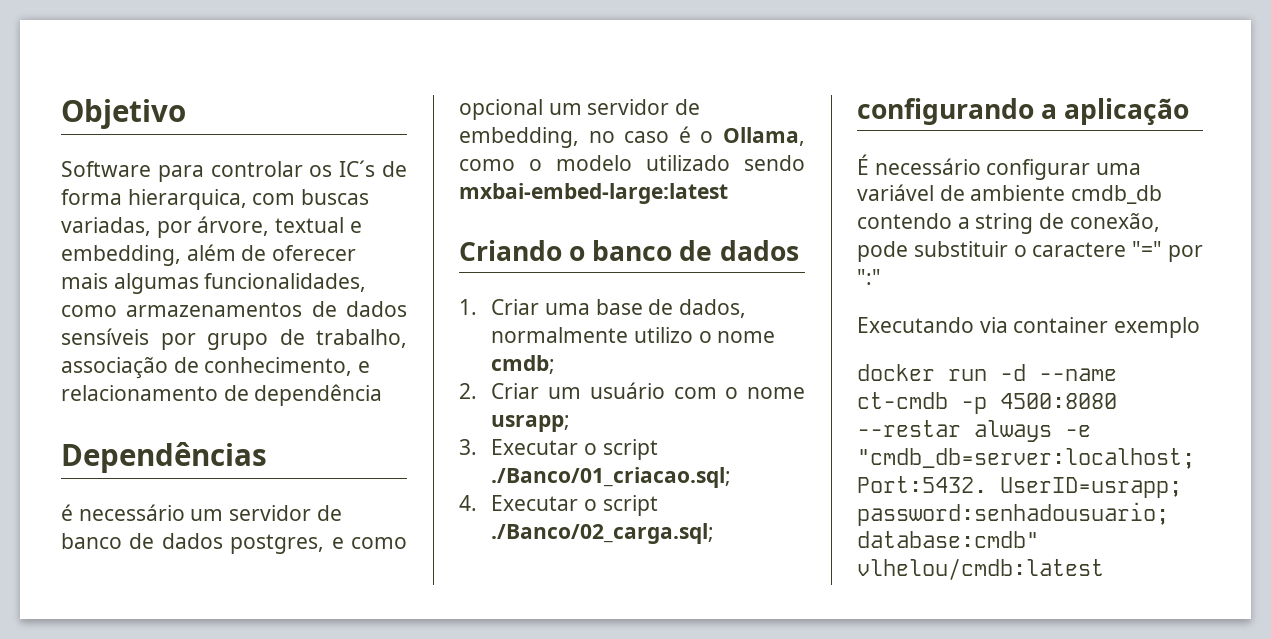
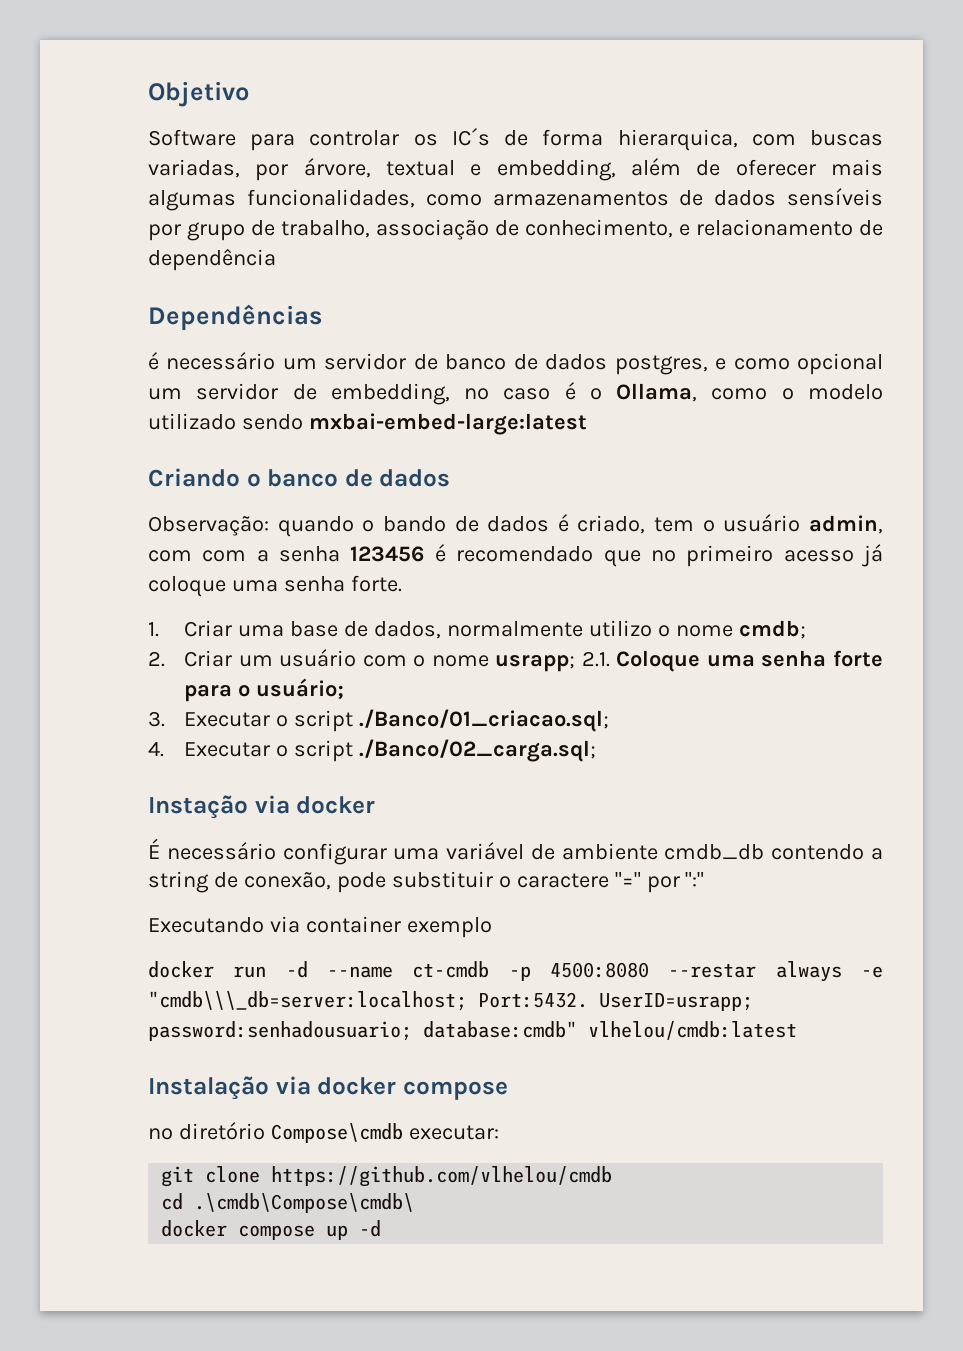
+ Observação: quando o bando de dados é criado, tem o usuário admin, com com a senha 123456 é recomendado que no primeiro acesso já coloque uma senha forte.
- 2. Criar um usuário com o nome usrapp;
+ 2. Criar um usuário com o nome usrapp; 2.1. Coloque uma senha forte para o usuário;
- configurando a aplicação
+ Instação via docker
- docker run -d --name ct-cmdb -p 4500:8080 --restar always -e "cmdb_db=server:localhost; Port:5432.
+ docker run -d --name ct-cmdb -p 4500:8080 --restar always -e "cmdb\\\_db=server:localhost; Port:5432.
+ Instalação via docker compose
+ no diretório Compose\cmdb executar:
+ git clone https://github.com/vlhelou/cmdb
+ cd .\cmdb\Compose\cmdb\
+ docker compose up -d

